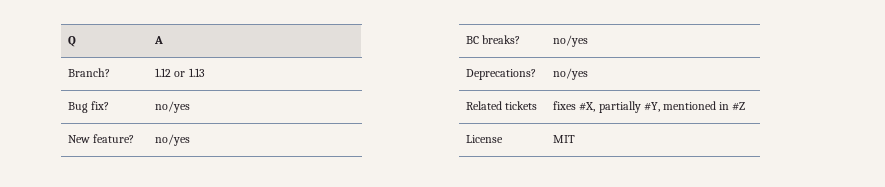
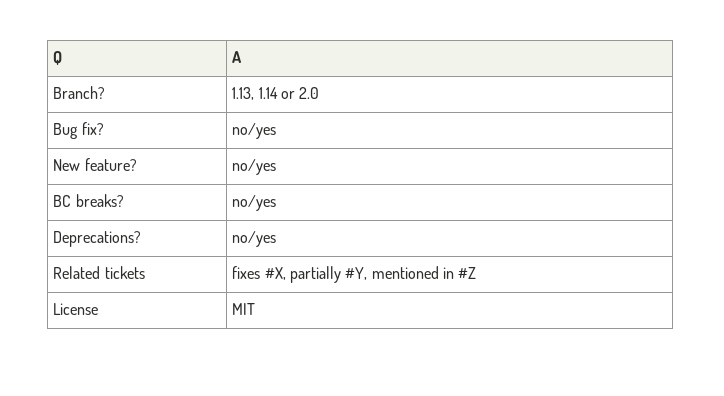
- Branch? | 1.12 or 1.13
+ Branch? | 1.13, 1.14 or 2.0

